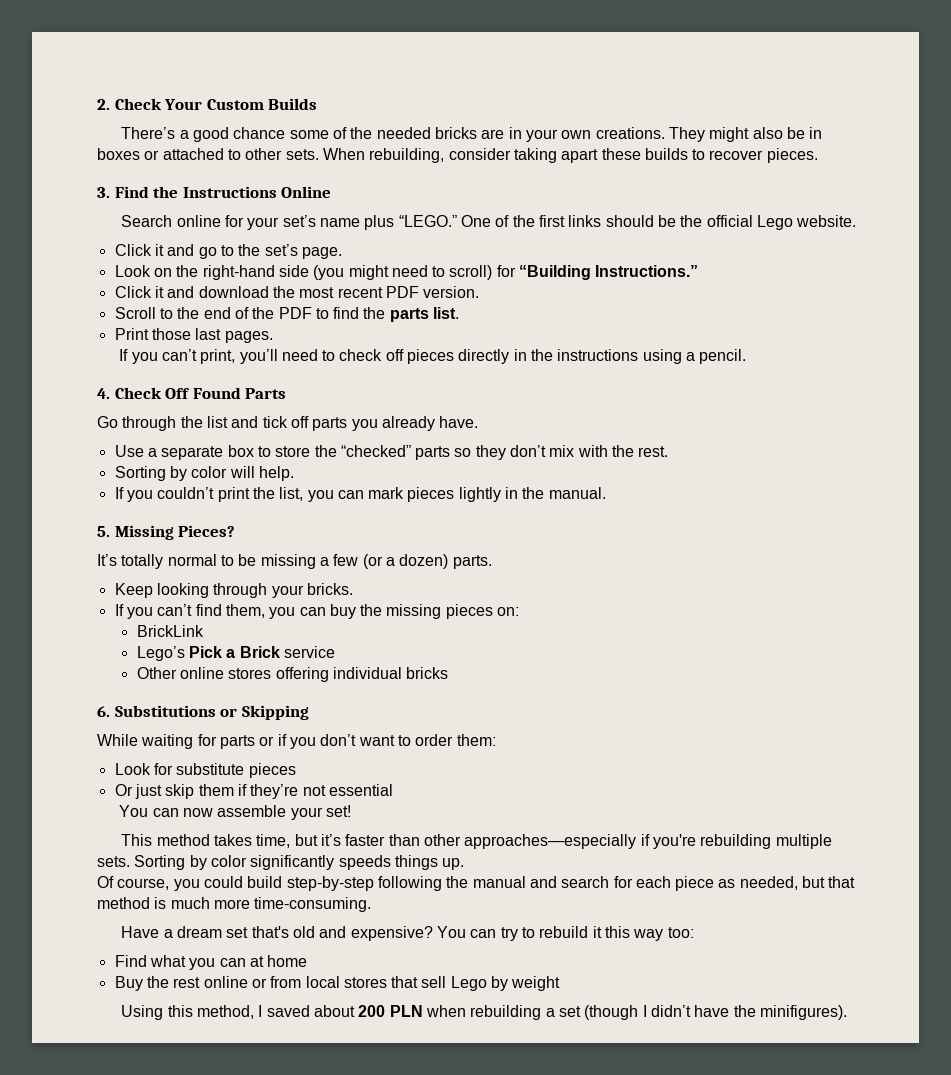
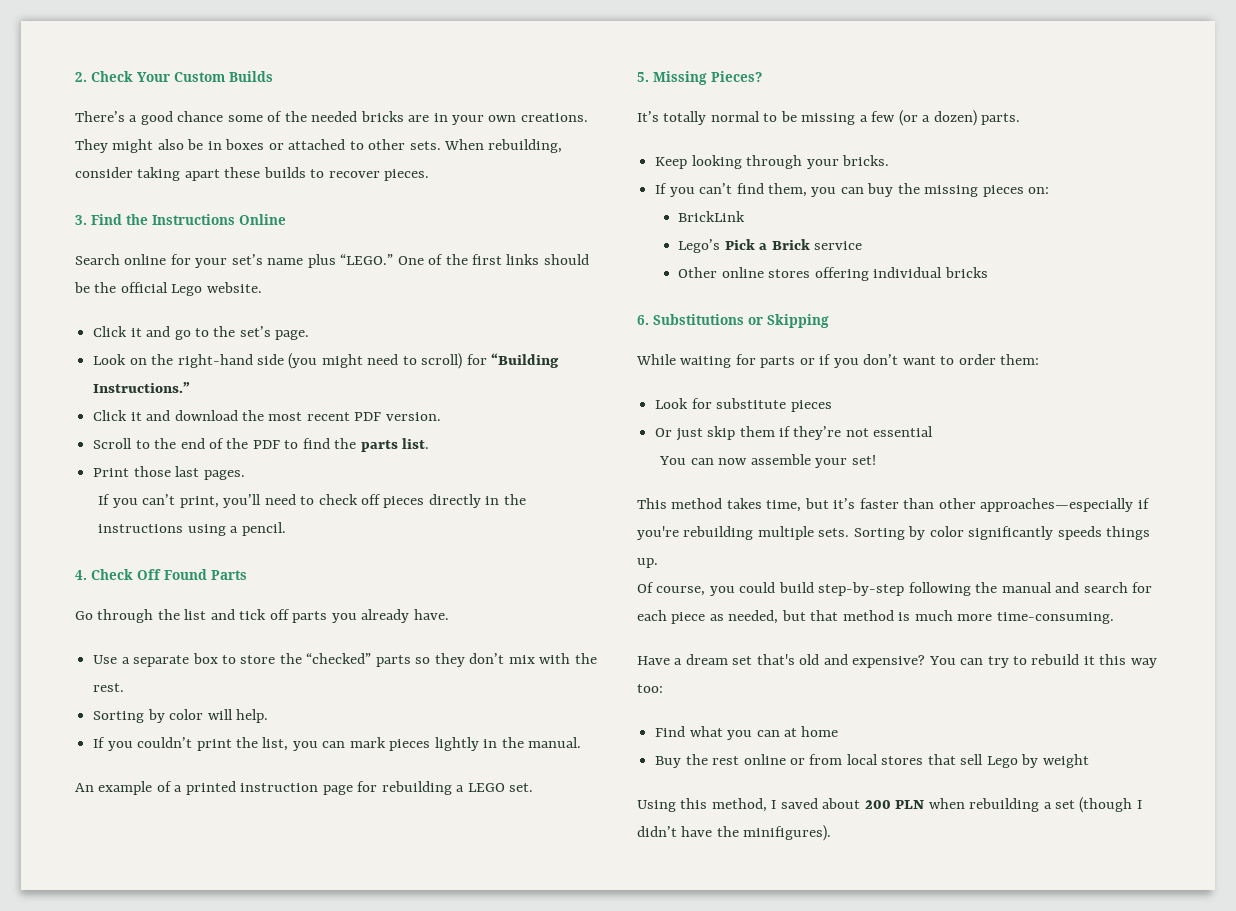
+ An example of a printed instruction page for rebuilding a LEGO set.

